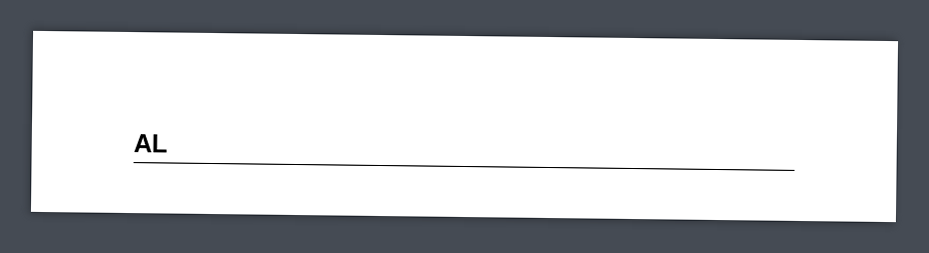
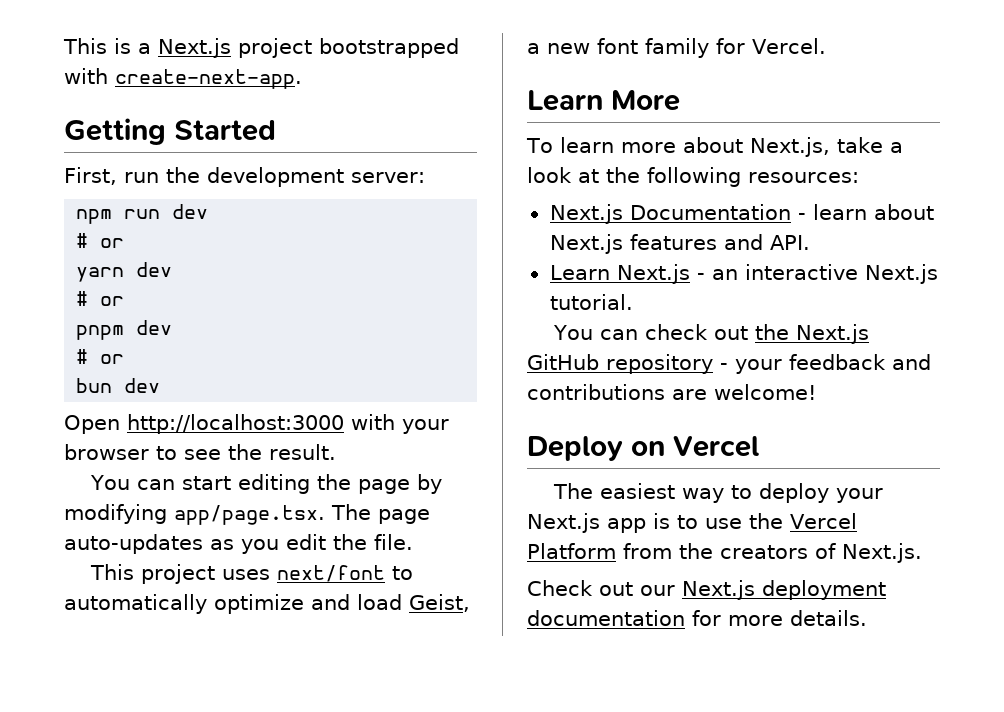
- AL
+ This is a Next.js project bootstrapped with create-next-app.
+ Getting Started
+ First, run the development server:
+ npm run dev
+ # or
+ yarn dev
+ # or
+ pnpm dev
+ # or
+ bun dev
+ Open http://localhost:3000 with your browser to see the result.
+ You can start editing the page by modifying app/page.tsx. The page auto-updates as you edit the file.
+ This project uses next/font to automatically optimize and load Geist, a new font family for Vercel.
+ Learn More
+ To learn more about Next.js, take a look at the following resources:
+ Next.js Documentation - learn about Next.js features and API.
+ Learn Next.js - an interactive Next.js tutorial.
+ You can check out the Next.js GitHub repository - your feedback and contributions are welcome!
+ Deploy on Vercel
+ The easiest way to deploy your Next.js app is to use the Vercel Platform from the creators of Next.js.
+ Check out our Next.js deployment documentation for more details.

